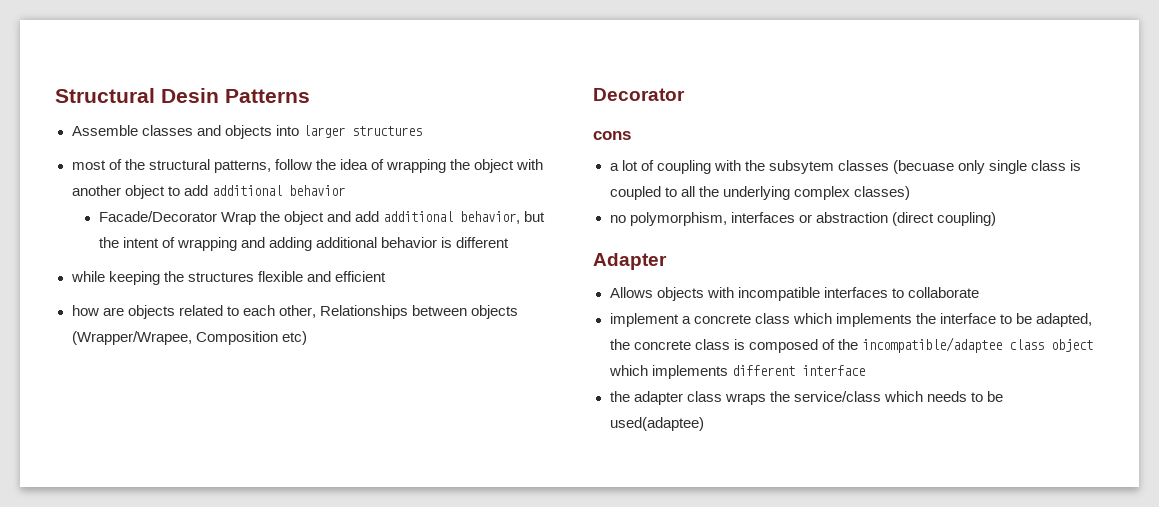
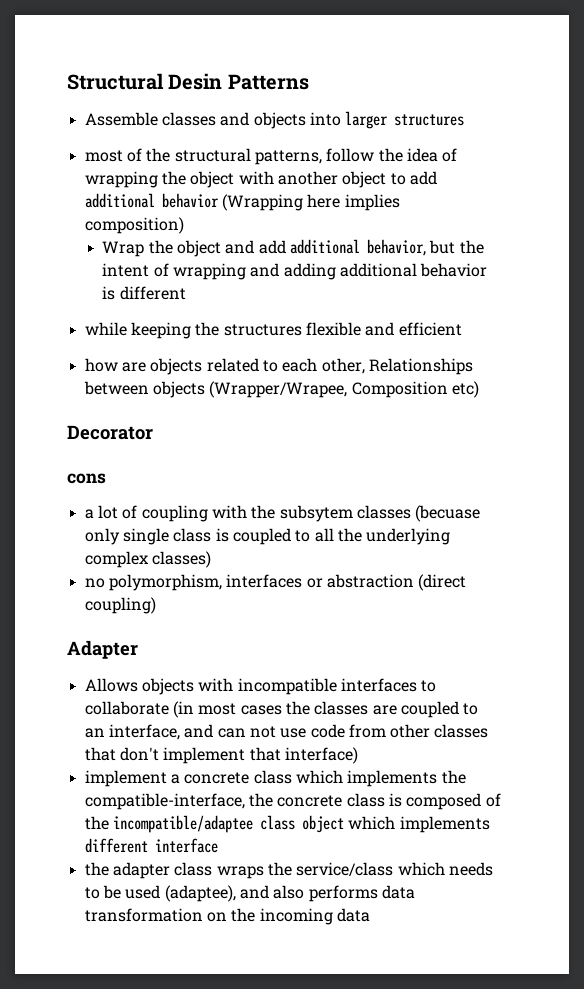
- most of the structural patterns, follow the idea of wrapping the object with another object to add additional behavior
- Facade/Decorator Wrap the object and add additional behavior, but the intent of wrapping and adding additional behavior is different
+ most of the structural patterns, follow the idea of wrapping the object with another object to add additional behavior (Wrapping here implies composition)
+ Wrap the object and add additional behavior, but the intent of wrapping and adding additional behavior is different
- Allows objects with incompatible interfaces to collaborate
+ Allows objects with incompatible interfaces to collaborate (in most cases the classes are coupled to an interface, and can not use code from other classes that don't implement that interface)
- implement a concrete class which implements the interface to be adapted, the concrete class is composed of the incompatible/adaptee class object which implements different interface
+ implement a concrete class which implements the compatible-interface, the concrete class is composed of the incompatible/adaptee class object which implements different interface
- the adapter class wraps the service/class which needs to be used(adaptee)
+ the adapter class wraps the service/class which needs to be used (adaptee), and also performs data transformation on the incoming data

